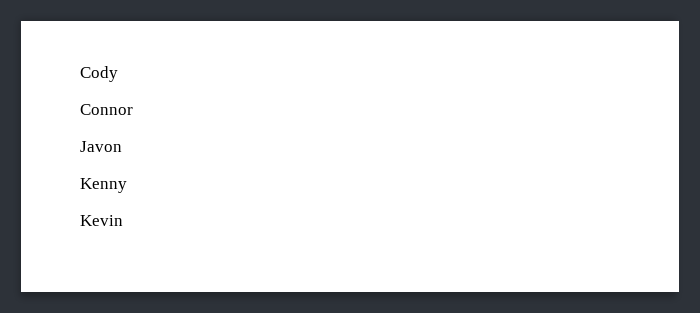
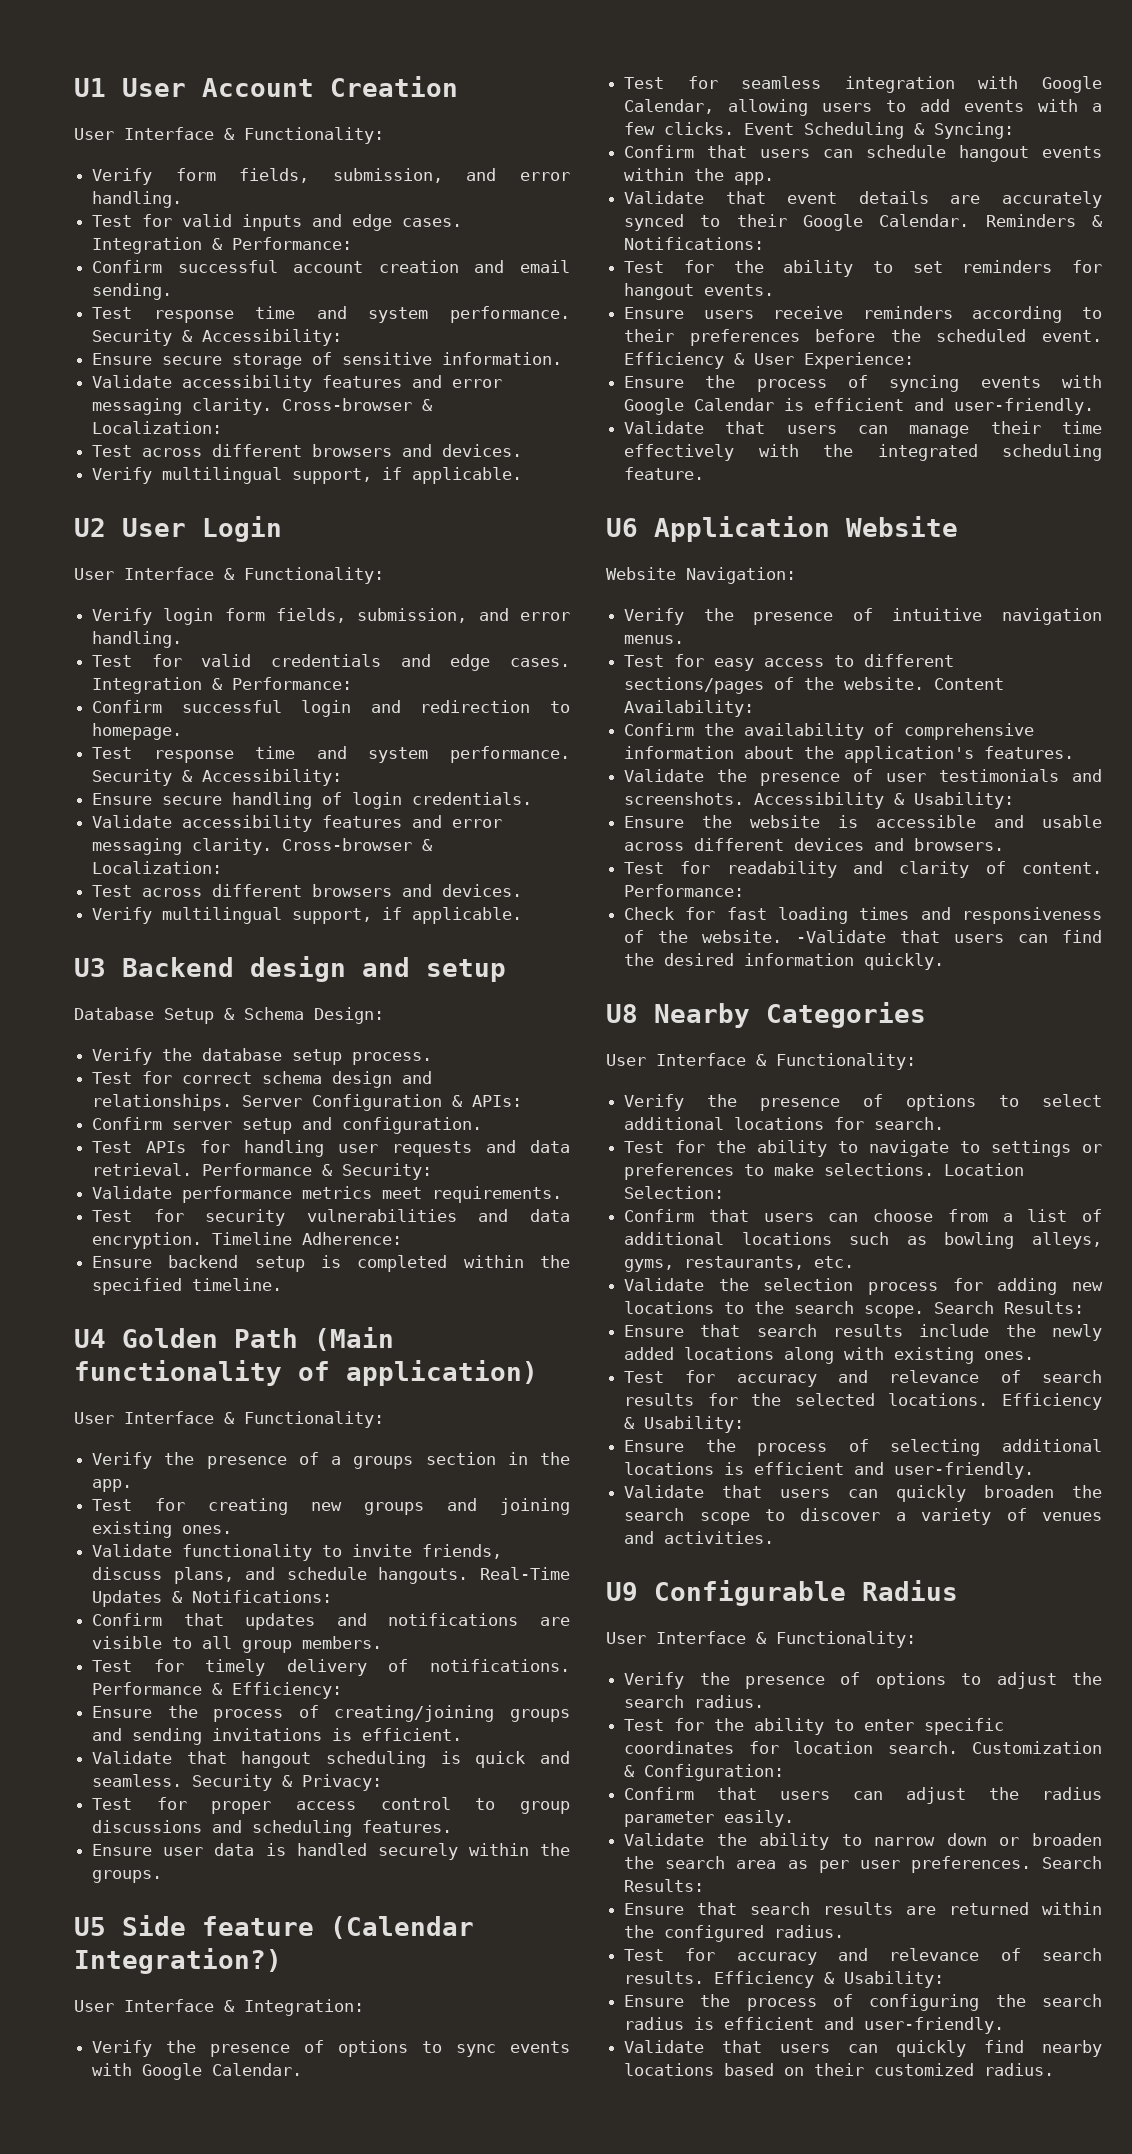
- Cody
- Connor
- Javon
- Kenny
- Kevin
+ U1 User Account Creation
+ User Interface & Functionality:
+ Verify form fields, submission, and error handling.
+ Test for valid inputs and edge cases. Integration & Performance:
+ Confirm successful account creation and email sending.
+ Test response time and system performance. Security & Accessibility:
+ Ensure secure storage of sensitive information.
+ Validate accessibility features and error messaging clarity. Cross-browser & Localization:
+ Test across different browsers and devices.
+ Verify multilingual support, if applicable.
+ U2 User Login
+ User Interface & Functionality:
+ Verify login form fields, submission, and error handling.
+ Test for valid credentials and edge cases. Integration & Performance:
+ Confirm successful login and redirection to homepage.
+ Test response time and system performance. Security & Accessibility:
+ Ensure secure handling of login credentials.
+ Validate accessibility features and error messaging clarity. Cross-browser & Localization:
+ Test across different browsers and devices.
+ Verify multilingual support, if applicable.
+ U3 Backend design and setup
+ Database Setup & Schema Design:
+ Verify the database setup process.
+ Test for correct schema design and relationships. Server Configuration & APIs:
+ Confirm server setup and configuration.
+ Test APIs for handling user requests and data retrieval. Performance & Security:
+ Validate performance metrics meet requirements.
+ Test for security vulnerabilities and data encryption. Timeline Adherence:
+ Ensure backend setup is completed within the specified timeline.
+ U4 Golden Path (Main functionality of application)
+ User Interface & Functionality:
+ Verify the presence of a groups section in the app.
+ Test for creating new groups and joining existing ones.
+ Validate functionality to invite friends, discuss plans, and schedule hangouts. Real-Time Updates & Notifications:
+ Confirm that updates and notifications are visible to all group members.
+ Test for timely delivery of notifications. Performance & Efficiency:
+ Ensure the process of creating/joining groups and sending invitations is efficient.
+ Validate that hangout scheduling is quick and seamless. Security & Privacy:
+ Test for proper access control to group discussions and scheduling features.
+ Ensure user data is handled securely within the groups.
+ U5 Side feature (Calendar Integration?)
+ User Interface & Integration:
+ Verify the presence of options to sync events with Google Calendar.
+ Test for seamless integration with Google Calendar, allowing users to add events with a few clicks. Event Scheduling & Syncing:
+ Confirm that users can schedule hangout events within the app.
+ Validate that event details are accurately synced to their Google Calendar. Reminders & Notifications:
+ Test for the ability to set reminders for hangout events.
+ Ensure users receive reminders according to their preferences before the scheduled event. Efficiency & User Experience:
+ Ensure the process of syncing events with Google Calendar is efficient and user-friendly.
+ Validate that users can manage their time effectively with the integrated scheduling feature.
+ U6 Application Website
+ Website Navigation:
+ Verify the presence of intuitive navigation menus.
+ Test for easy access to different sections/pages of the website. Content Availability:
+ Confirm the availability of comprehensive information about the application's features.
+ Validate the presence of user testimonials and screenshots. Accessibility & Usability:
+ Ensure the website is accessible and usable across different devices and browsers.
+ Test for readability and clarity of content. Performance:
+ Check for fast loading times and responsiveness of the website. -Validate that users can find the desired information quickly.
+ U8 Nearby Categories
+ User Interface & Functionality:
+ Verify the presence of options to select additional locations for search.
+ Test for the ability to navigate to settings or preferences to make selections. Location Selection:
+ Confirm that users can choose from a list of additional locations such as bowling alleys, gyms, restaurants, etc.
+ Validate the selection process for adding new locations to the search scope. Search Results:
+ Ensure that search results include the newly added locations along with existing ones.
+ Test for accuracy and relevance of search results for the selected locations. Efficiency & Usability:
+ Ensure the process of selecting additional locations is efficient and user-friendly.
+ Validate that users can quickly broaden the search scope to discover a variety of venues and activities.
+ U9 Configurable Radius
+ User Interface & Functionality:
+ Verify the presence of options to adjust the search radius.
+ Test for the ability to enter specific coordinates for location search. Customization & Configuration:
+ Confirm that users can adjust the radius parameter easily.
+ Validate the ability to narrow down or broaden the search area as per user preferences. Search Results:
+ Ensure that search results are returned within the configured radius.
+ Test for accuracy and relevance of search results. Efficiency & Usability:
+ Ensure the process of configuring the search radius is efficient and user-friendly.
+ Validate that users can quickly find nearby locations based on their customized radius.

